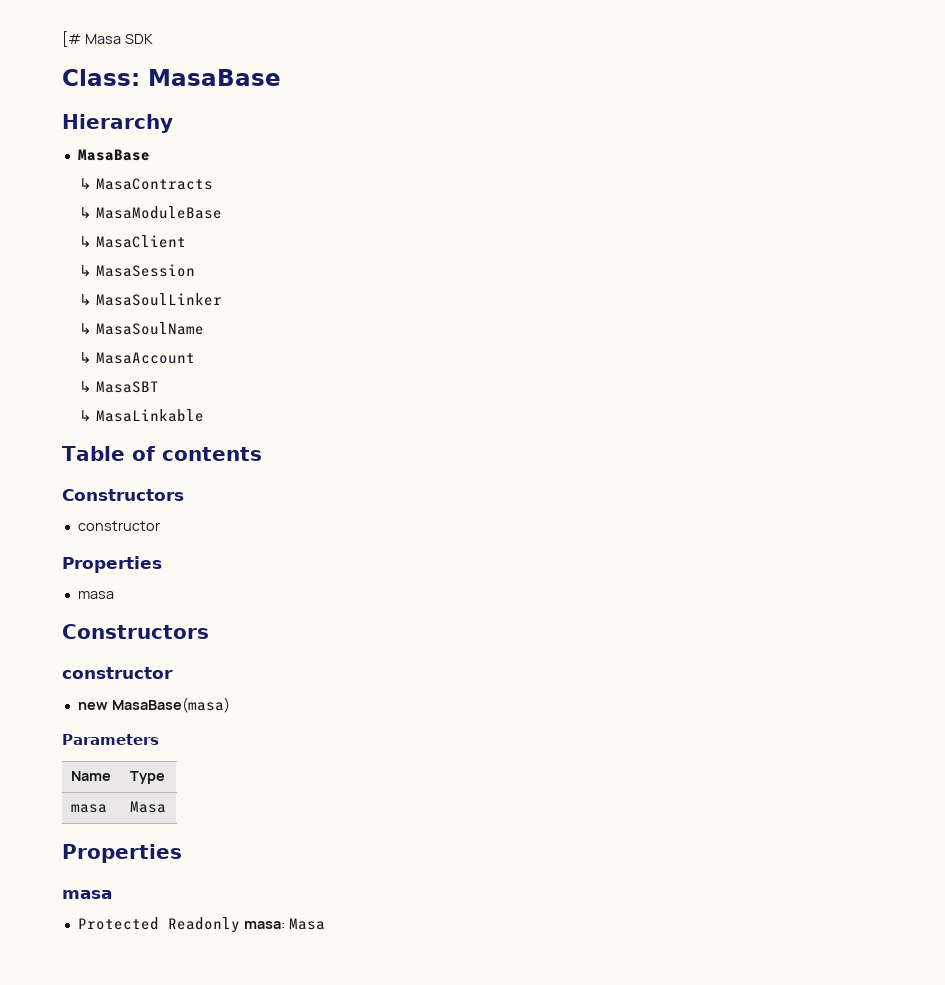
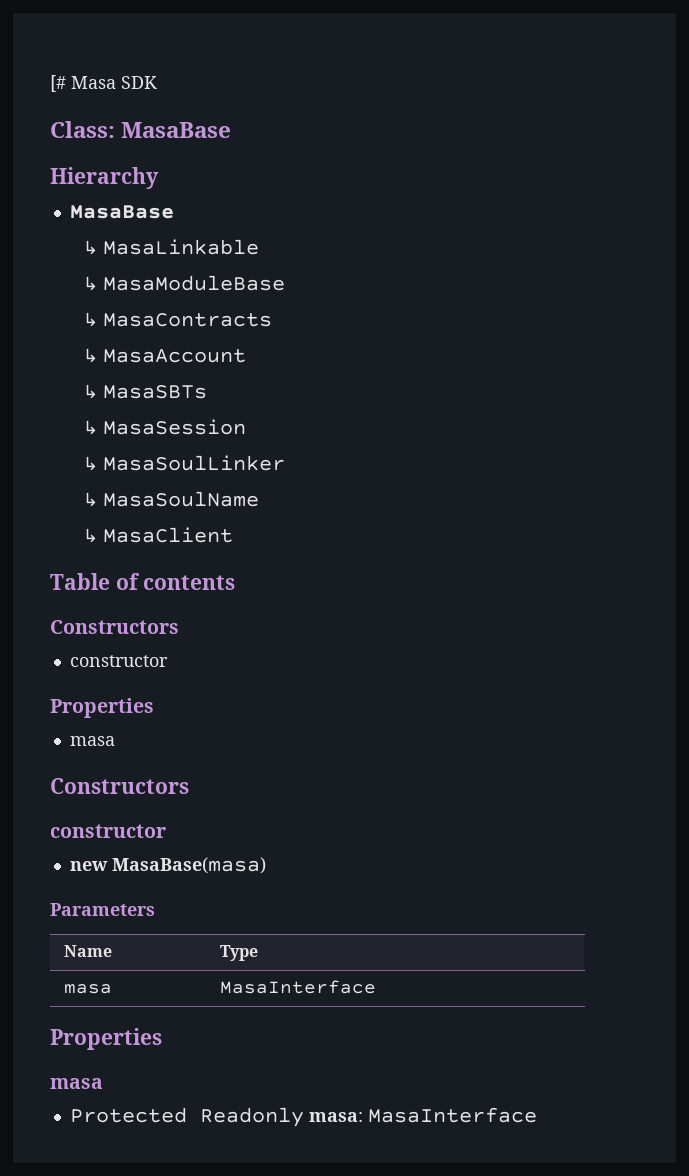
- ↳ MasaContracts
+ ↳ MasaLinkable
- ↳ MasaClient
+ ↳ MasaContracts
+ ↳ MasaAccount
+ ↳ MasaSBTs
- ↳ MasaAccount
- ↳ MasaSBT
- ↳ MasaLinkable
+ ↳ MasaClient
- masa | Masa
+ masa | MasaInterface
- Protected Readonly masa: Masa
+ Protected Readonly masa: MasaInterface

